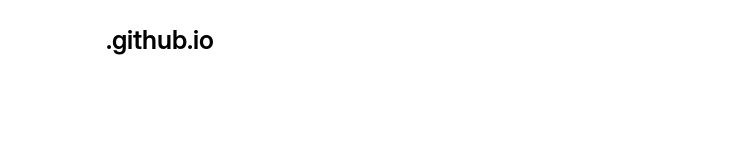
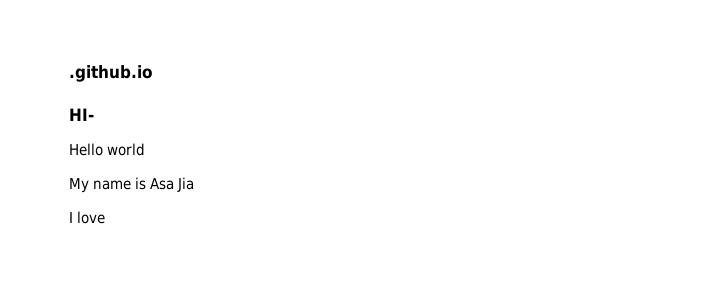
+ HI-
+ Hello world
+ My name is Asa Jia
+ I love

